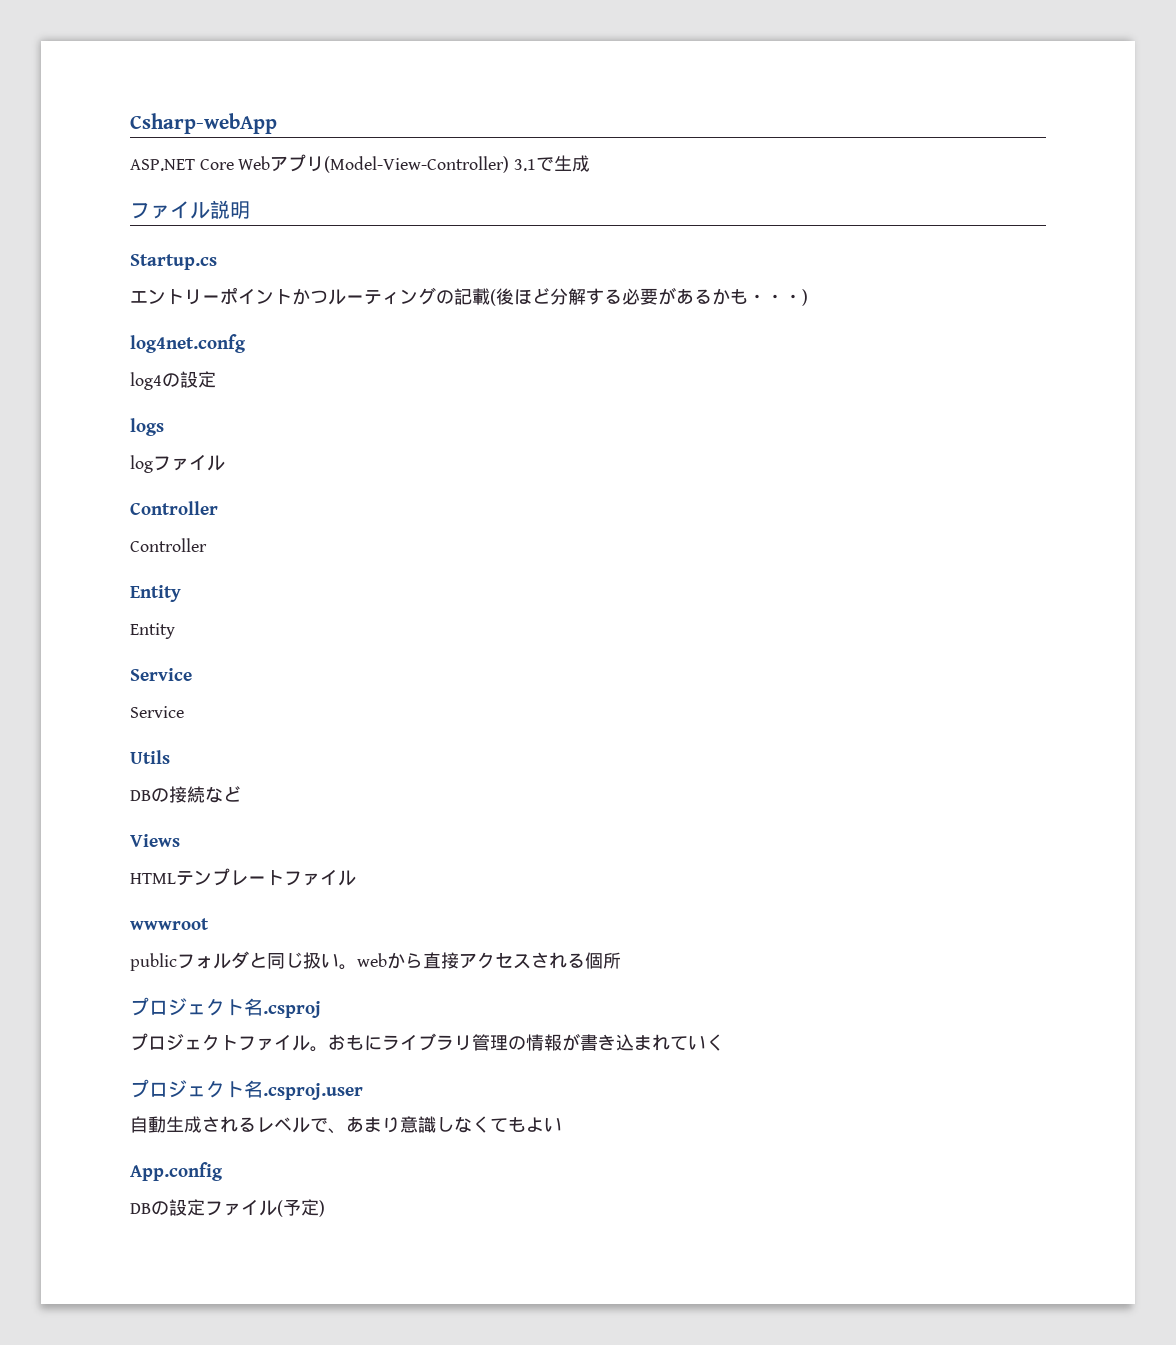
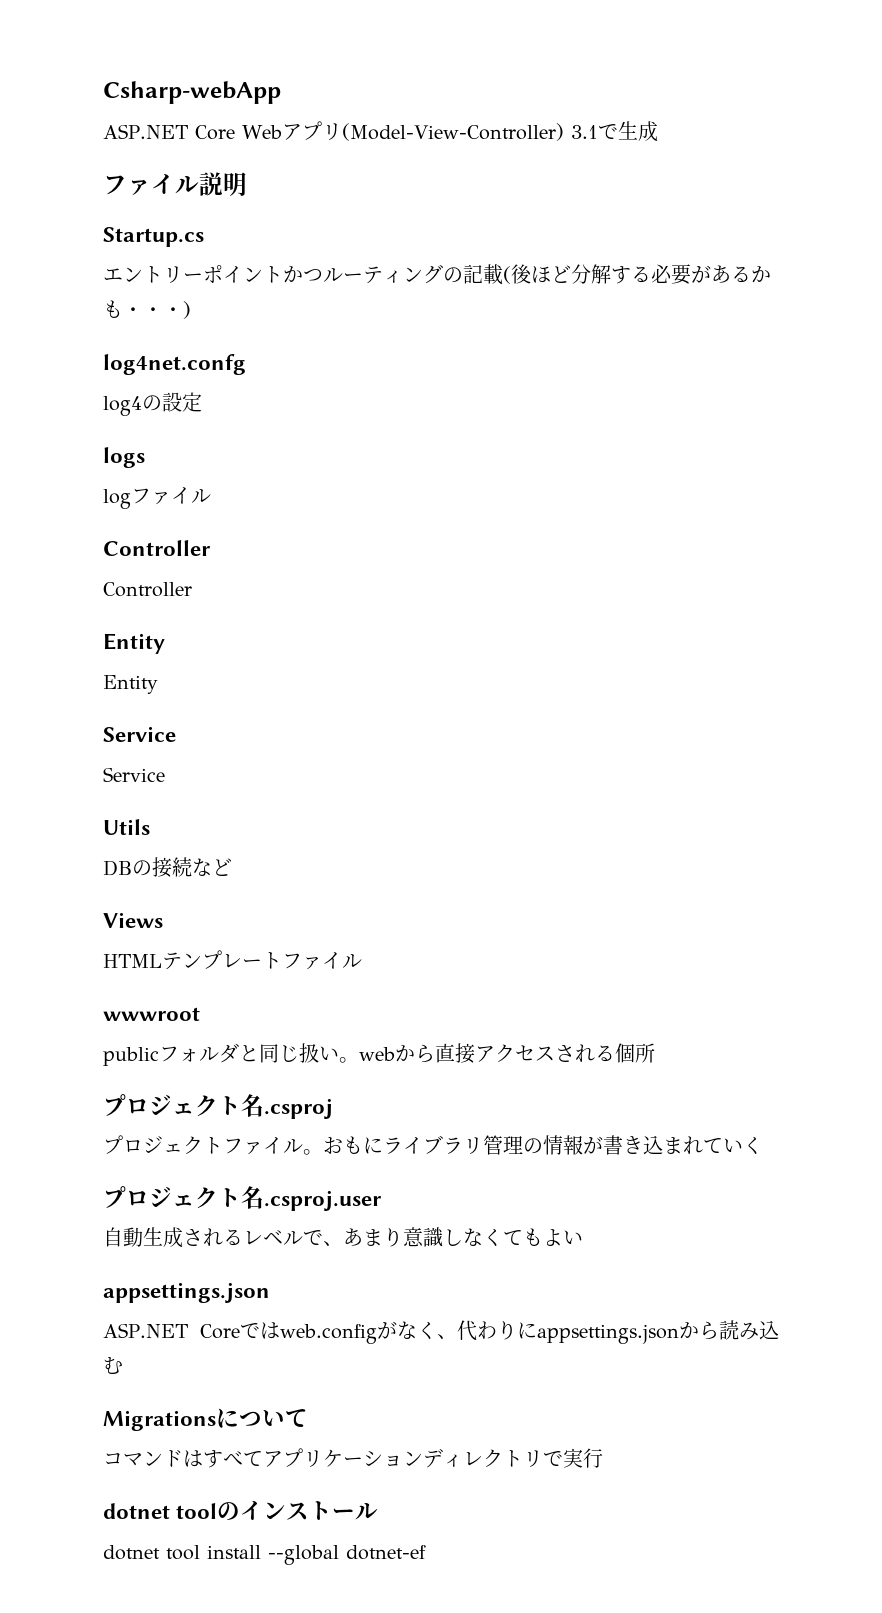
  自動生成されるレベルで、あまり意識しなくてもよい
- App.config
- DBの設定ファイル(予定)
+ appsettings.json
+ ASP.NET Coreではweb.configがなく、代わりにappsettings.jsonから読み込む
+ Migrationsについて
+ コマンドはすべてアプリケーションディレクトリで実行
+ dotnet toolのインストール
+ dotnet tool install --global dotnet-ef

